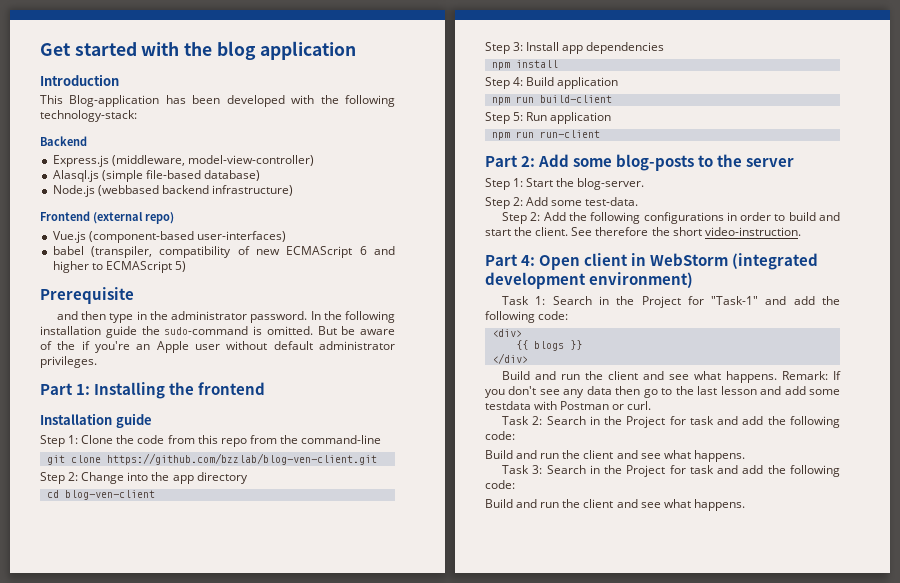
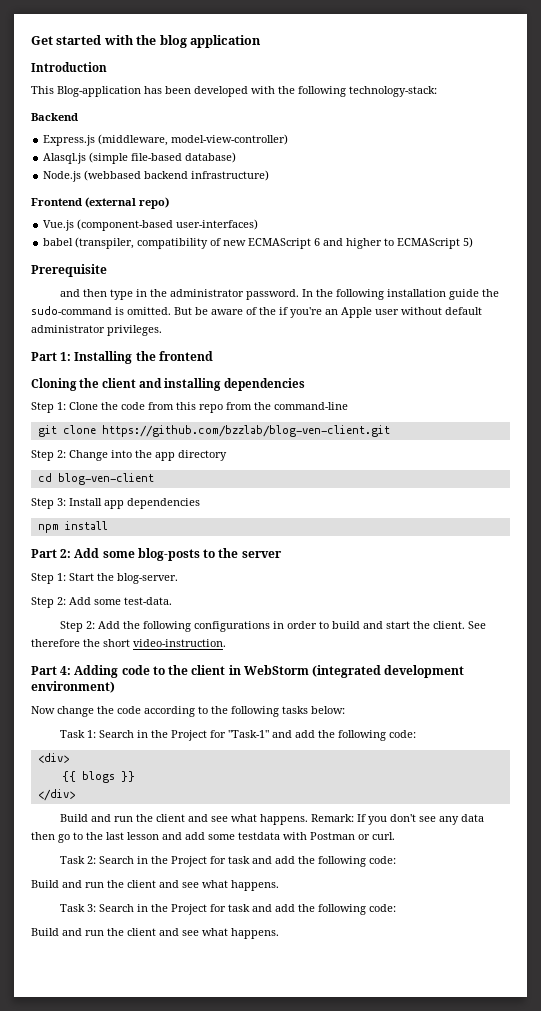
- Installation guide
+ Cloning the client and installing dependencies
- Step 4: Build application
- npm run build-client
- Step 5: Run application
- npm run run-client
- Part 4: Open client in WebStorm (integrated development environment)
+ Part 4: Adding code to the client in WebStorm (integrated development environment)
+ Now change the code according to the following tasks below:

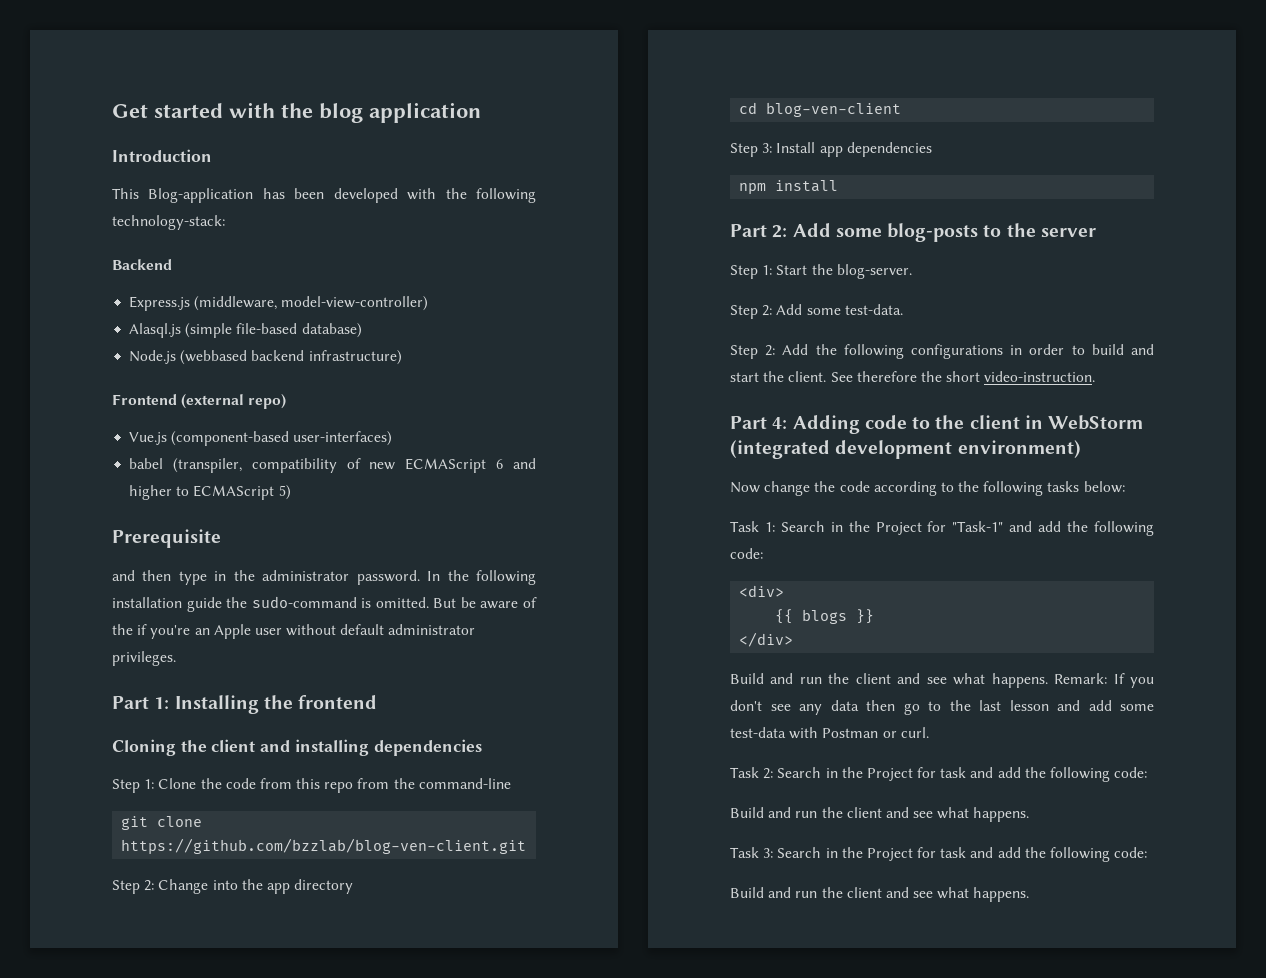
- Remark: If you don't see any data then go to the last lesson and add some testdata with Postman or curl.
+ Remark: If you don't see any data then go to the last lesson and add some test-data with Postman or curl.

